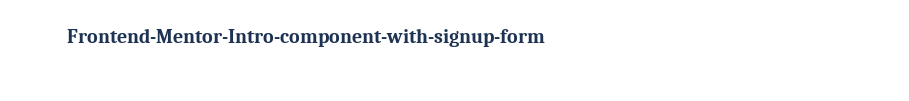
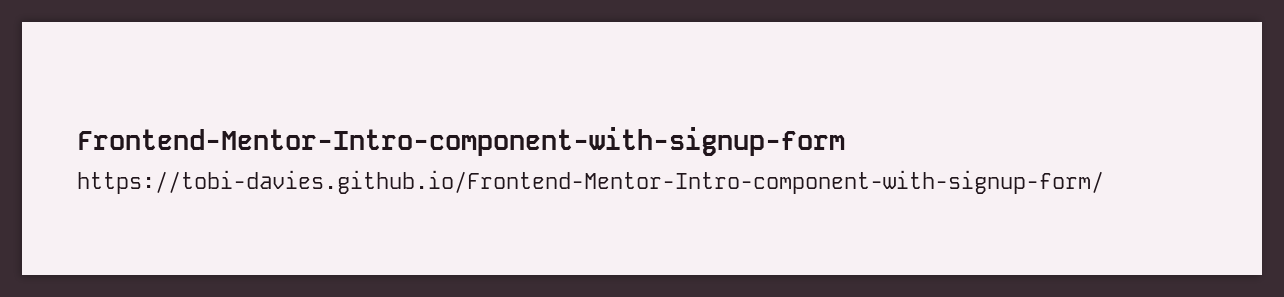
+ https://tobi-davies.github.io/Frontend-Mentor-Intro-component-with-signup-form/

